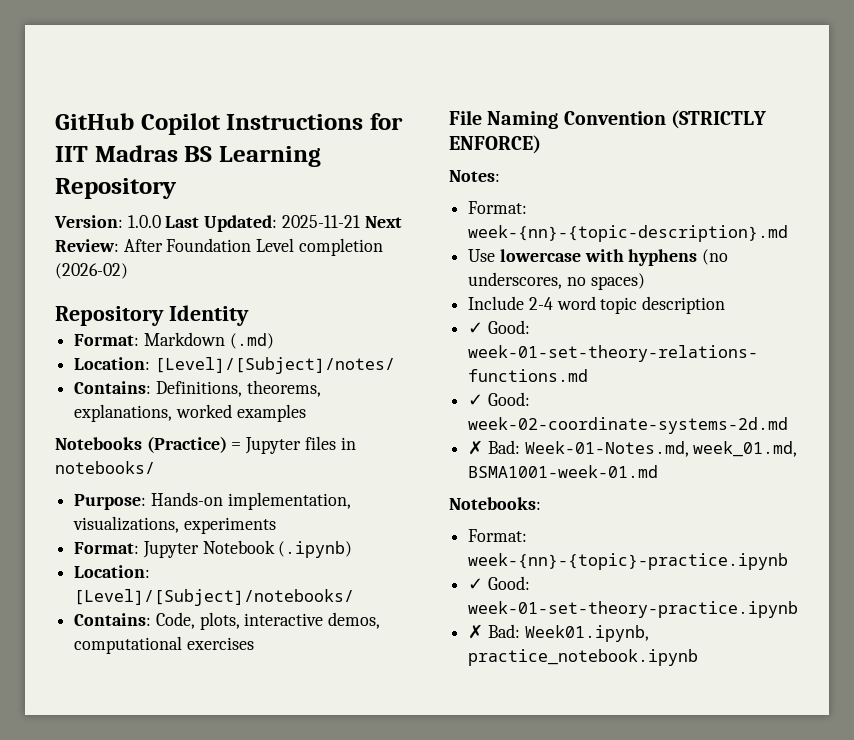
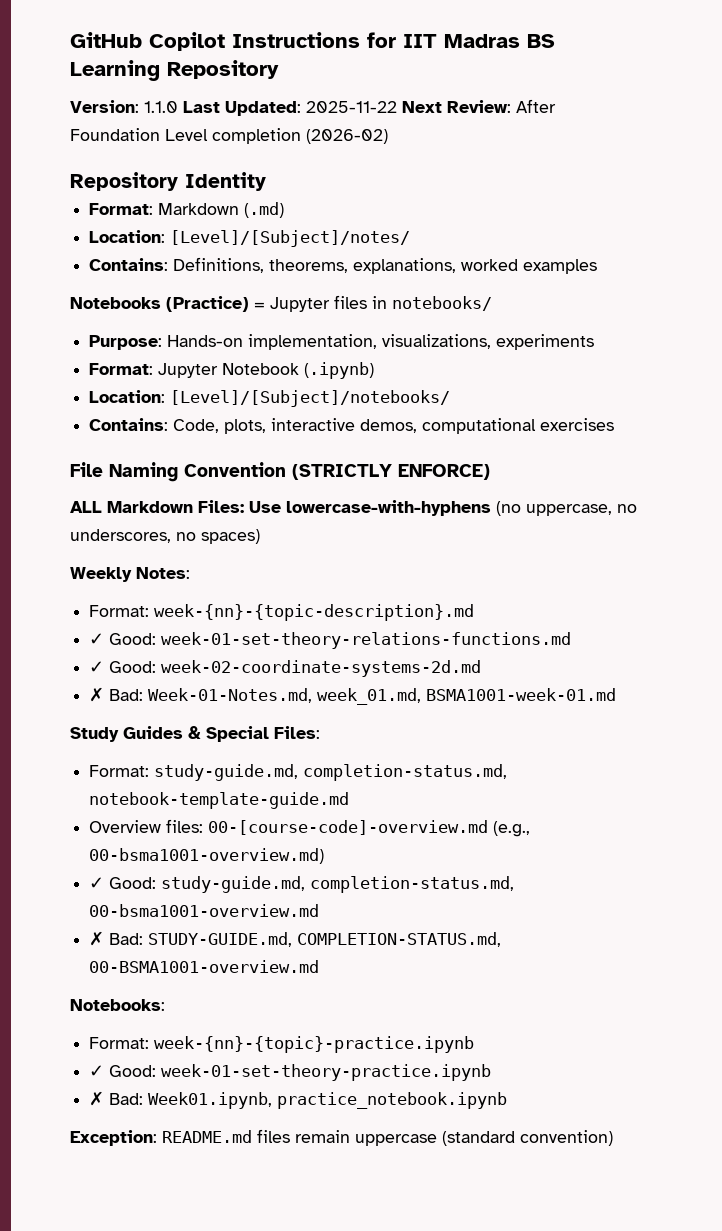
- Version: 1.0.0 Last Updated: 2025-11-21 Next Review: After Foundation Level completion (2026-02)
+ Version: 1.1.0 Last Updated: 2025-11-22 Next Review: After Foundation Level completion (2026-02)
- Notes:
+ ALL Markdown Files: Use lowercase-with-hyphens (no uppercase, no underscores, no spaces)
+ Weekly Notes:
  Format: week-{nn}-{topic-description}.md
- Use lowercase with hyphens (no underscores, no spaces)
- Include 2-4 word topic description
+ Study Guides & Special Files:
+ Format: study-guide.md, completion-status.md, notebook-template-guide.md
+ Overview files: 00-[course-code]-overview.md (e.g., 00-bsma1001-overview.md)
+ ✓ Good: study-guide.md, completion-status.md, 00-bsma1001-overview.md
+ ✗ Bad: STUDY-GUIDE.md, COMPLETION-STATUS.md, 00-BSMA1001-overview.md
+ Exception: README.md files remain uppercase (standard convention)

